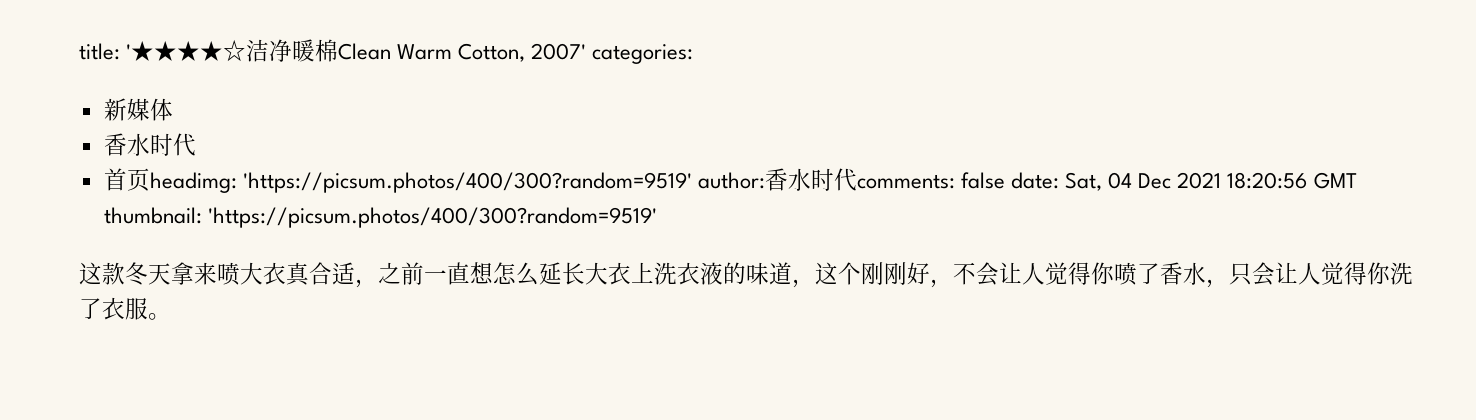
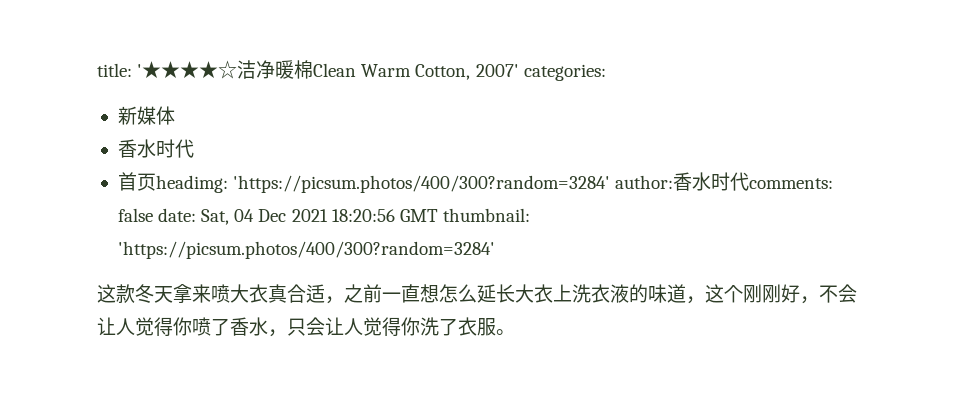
- 首页headimg: 'https://picsum.photos/400/300?random=9519' author:香水时代comments: false date: Sat, 04 Dec 2021 18:20:56 GMT thumbnail: 'https://picsum.photos/400/300?random=9519'
+ 首页headimg: 'https://picsum.photos/400/300?random=3284' author:香水时代comments: false date: Sat, 04 Dec 2021 18:20:56 GMT thumbnail: 'https://picsum.photos/400/300?random=3284'

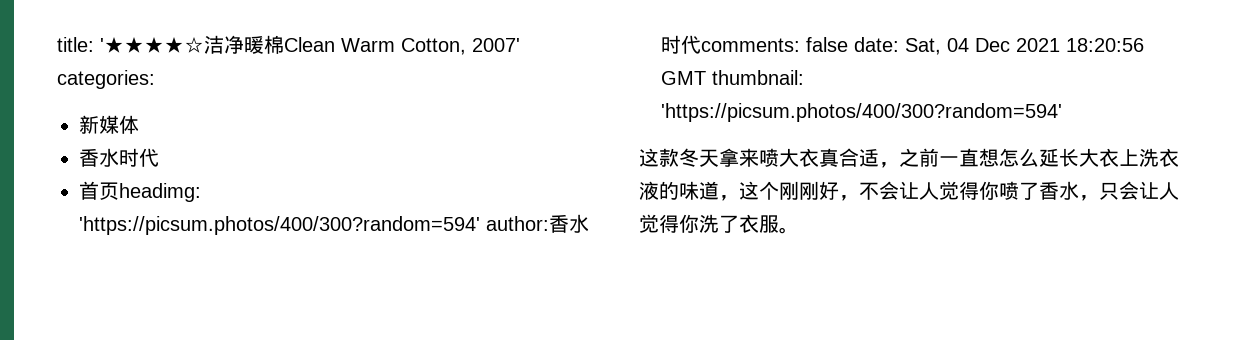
- 首页headimg: 'https://picsum.photos/400/300?random=3284' author:香水时代comments: false date: Sat, 04 Dec 2021 18:20:56 GMT thumbnail: 'https://picsum.photos/400/300?random=3284'
+ 首页headimg: 'https://picsum.photos/400/300?random=594' author:香水时代comments: false date: Sat, 04 Dec 2021 18:20:56 GMT thumbnail: 'https://picsum.photos/400/300?random=594'

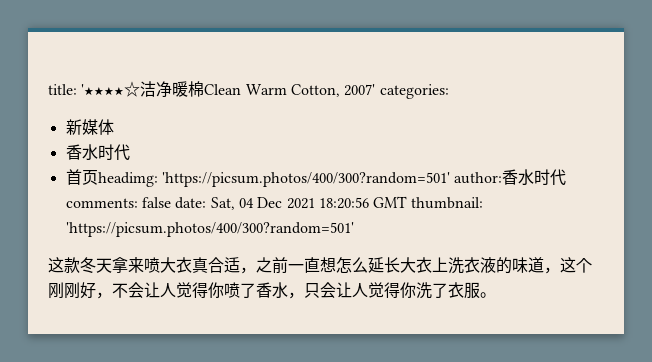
- 首页headimg: 'https://picsum.photos/400/300?random=594' author:香水时代comments: false date: Sat, 04 Dec 2021 18:20:56 GMT thumbnail: 'https://picsum.photos/400/300?random=594'
+ 首页headimg: 'https://picsum.photos/400/300?random=501' author:香水时代comments: false date: Sat, 04 Dec 2021 18:20:56 GMT thumbnail: 'https://picsum.photos/400/300?random=501'

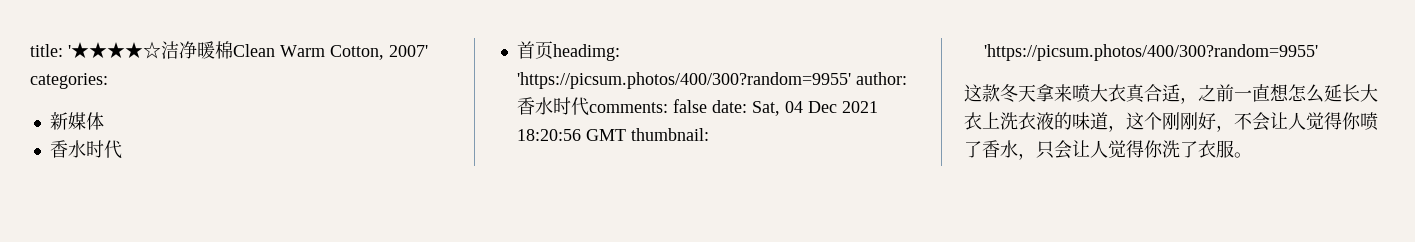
- 首页headimg: 'https://picsum.photos/400/300?random=501' author:香水时代comments: false date: Sat, 04 Dec 2021 18:20:56 GMT thumbnail: 'https://picsum.photos/400/300?random=501'
+ 首页headimg: 'https://picsum.photos/400/300?random=9955' author:香水时代comments: false date: Sat, 04 Dec 2021 18:20:56 GMT thumbnail: 'https://picsum.photos/400/300?random=9955'

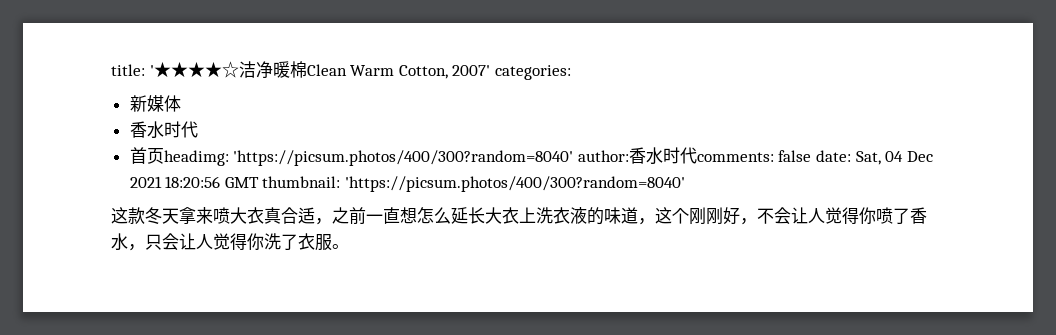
- 首页headimg: 'https://picsum.photos/400/300?random=9955' author:香水时代comments: false date: Sat, 04 Dec 2021 18:20:56 GMT thumbnail: 'https://picsum.photos/400/300?random=9955'
+ 首页headimg: 'https://picsum.photos/400/300?random=8040' author:香水时代comments: false date: Sat, 04 Dec 2021 18:20:56 GMT thumbnail: 'https://picsum.photos/400/300?random=8040'

